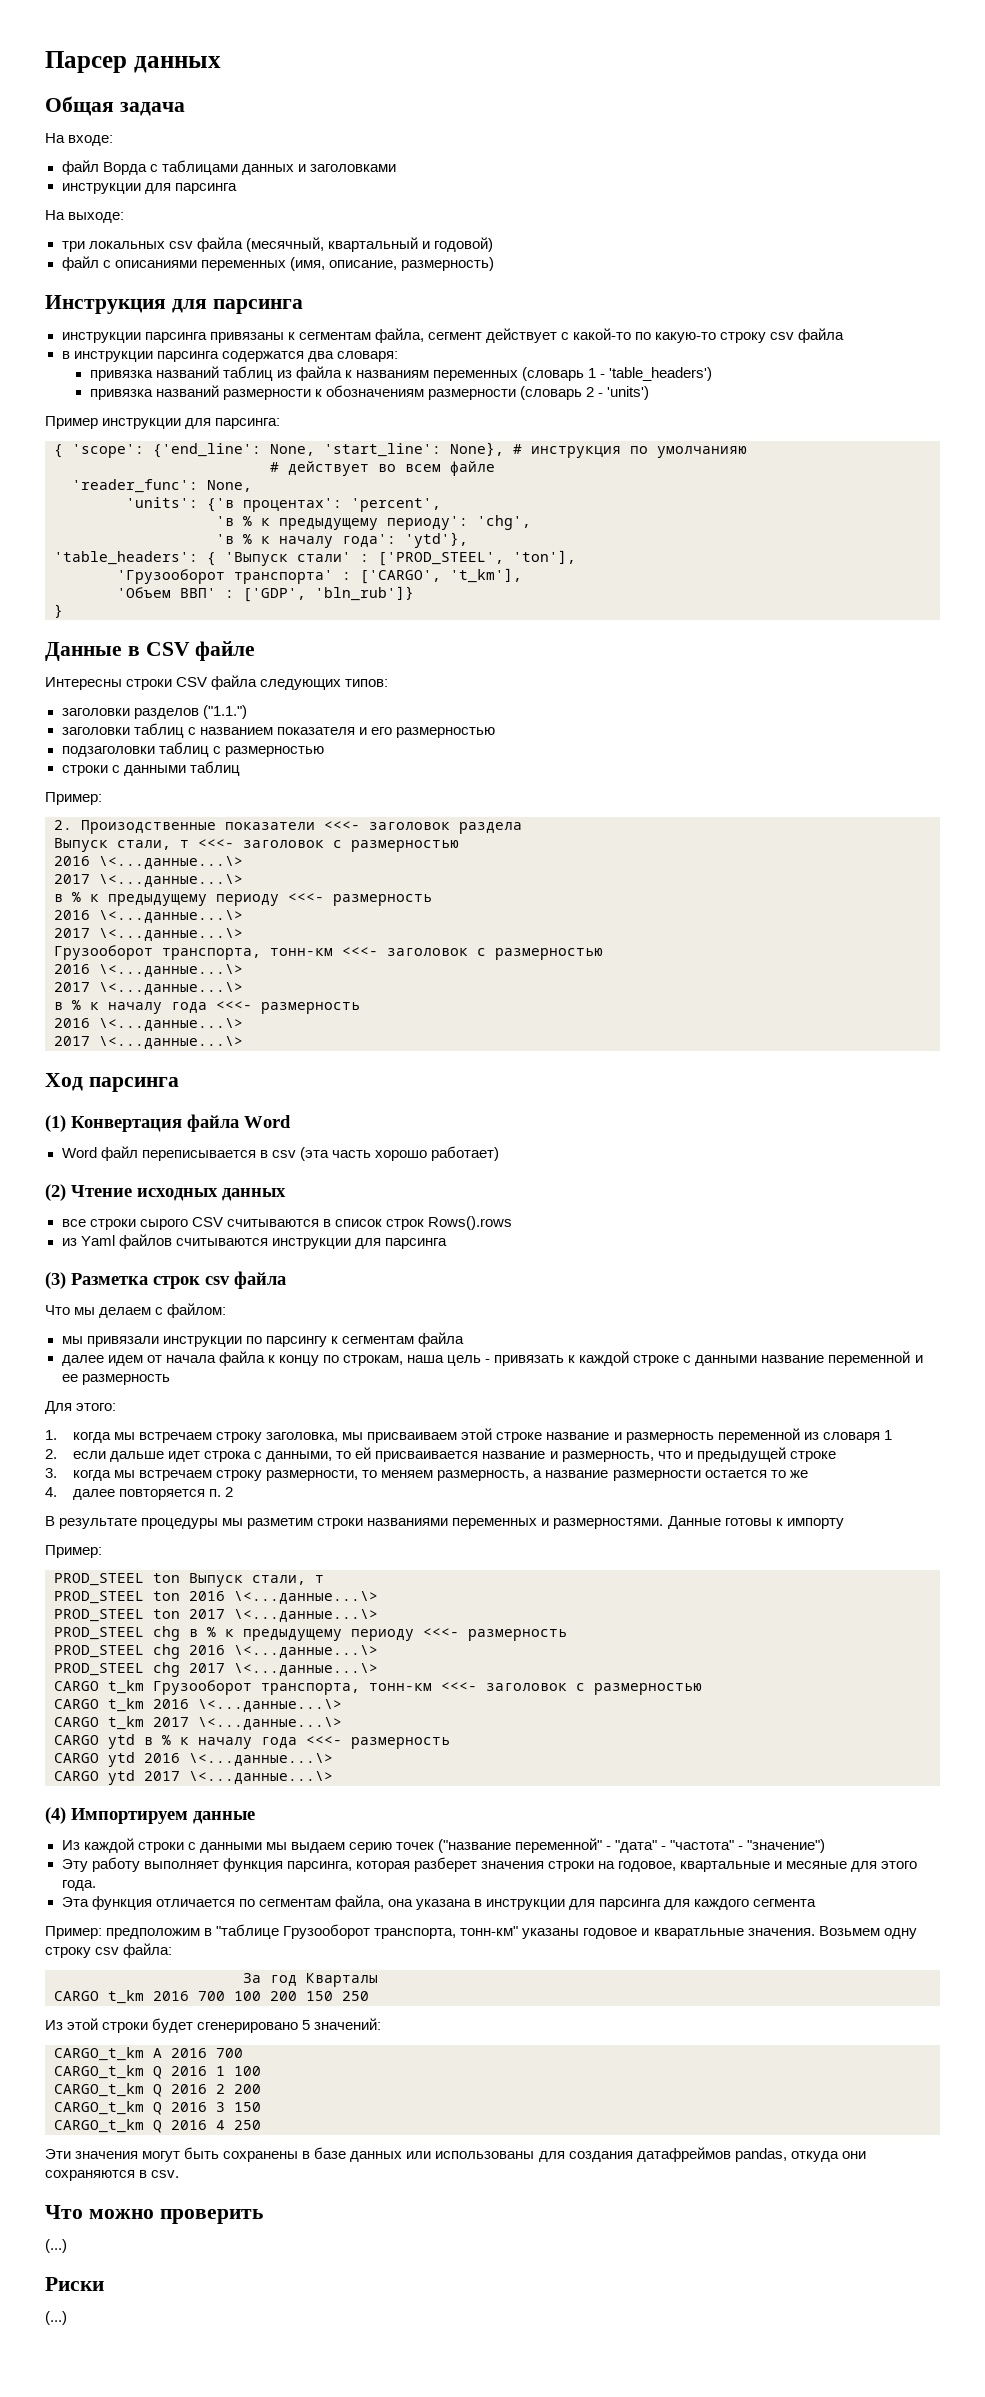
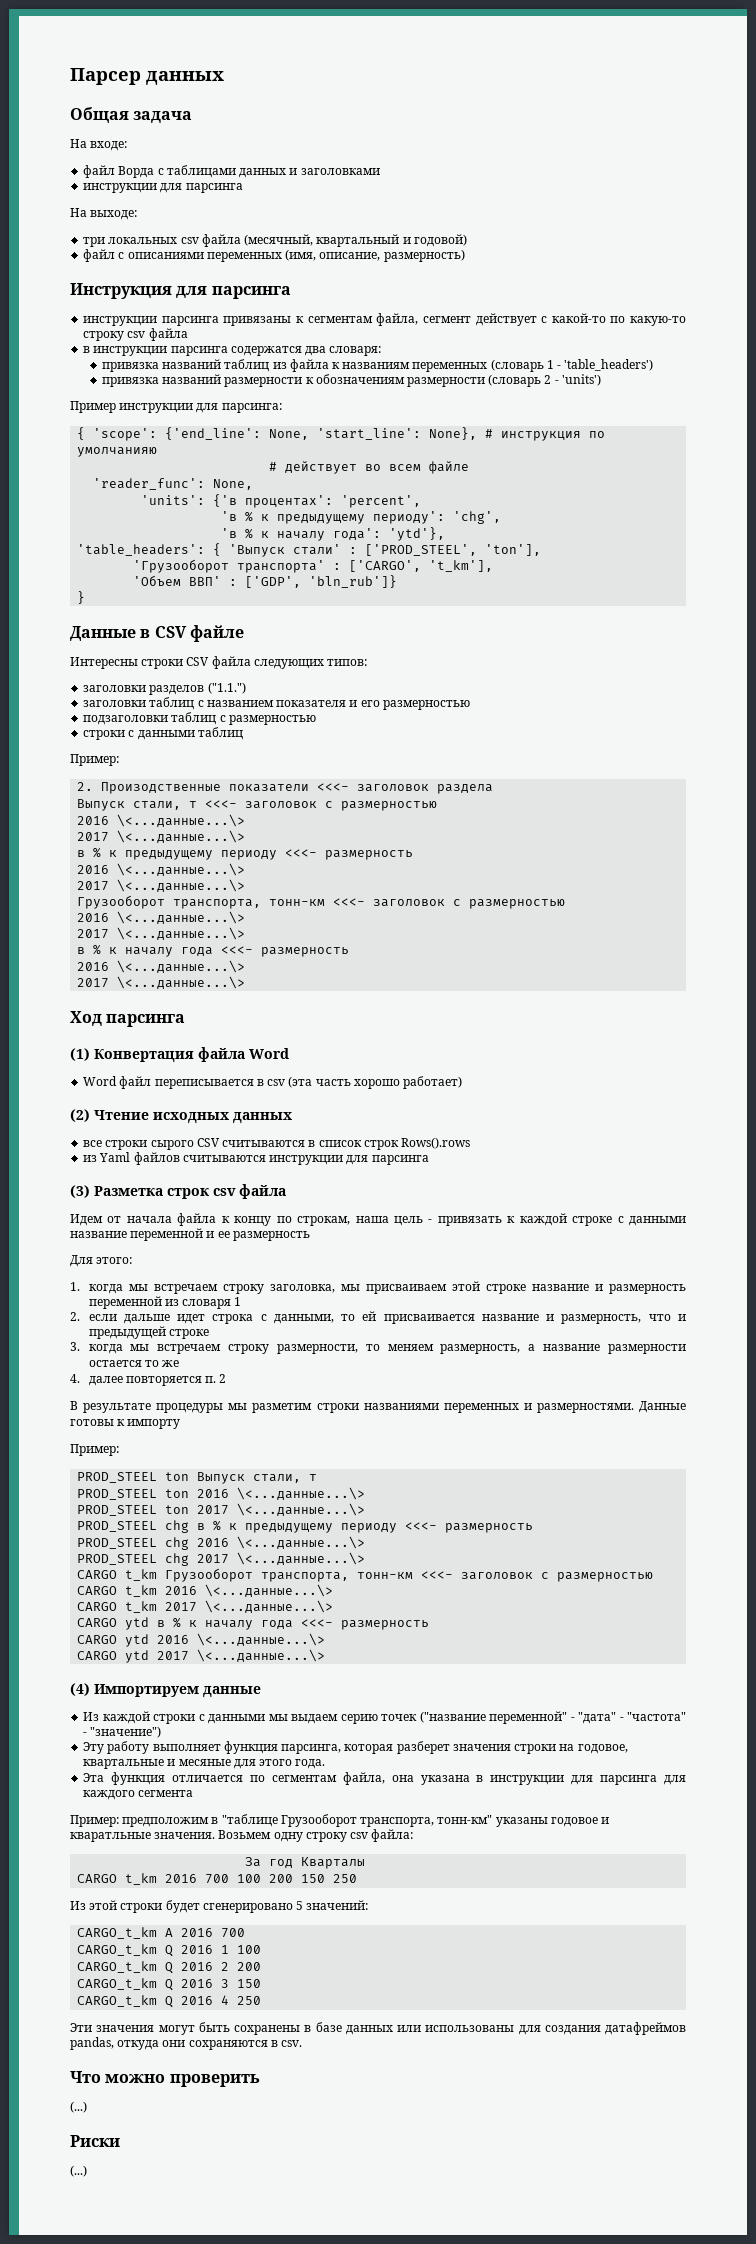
- Что мы делаем с файлом:
- мы привязали инструкции по парсингу к сегментам файла
- далее идем от начала файла к концу по строкам, наша цель - привязать к каждой строке с данными название переменной и ее размерность
+ Идем от начала файла к концу по строкам, наша цель - привязать к каждой строке с данными название переменной и ее размерность

